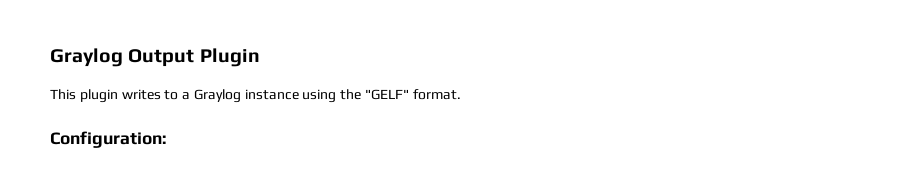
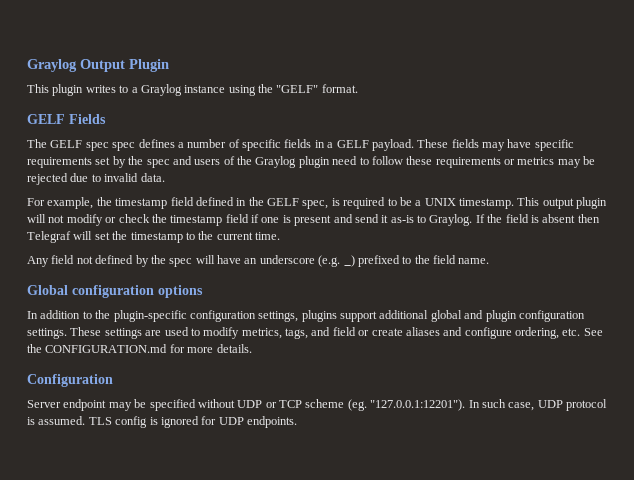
- Configuration:
+ GELF Fields
+ The GELF spec spec defines a number of specific fields in a GELF payload. These fields may have specific requirements set by the spec and users of the Graylog plugin need to follow these requirements or metrics may be rejected due to invalid data.
+ For example, the timestamp field defined in the GELF spec, is required to be a UNIX timestamp. This output plugin will not modify or check the timestamp field if one is present and send it as-is to Graylog. If the field is absent then Telegraf will set the timestamp to the current time.
+ Any field not defined by the spec will have an underscore (e.g. _) prefixed to the field name.
+ Global configuration options
+ In addition to the plugin-specific configuration settings, plugins support additional global and plugin configuration settings. These settings are used to modify metrics, tags, and field or create aliases and configure ordering, etc. See the CONFIGURATION.md for more details.
+ Configuration
+ Server endpoint may be specified without UDP or TCP scheme (eg. "127.0.0.1:12201"). In such case, UDP protocol is assumed. TLS config is ignored for UDP endpoints.

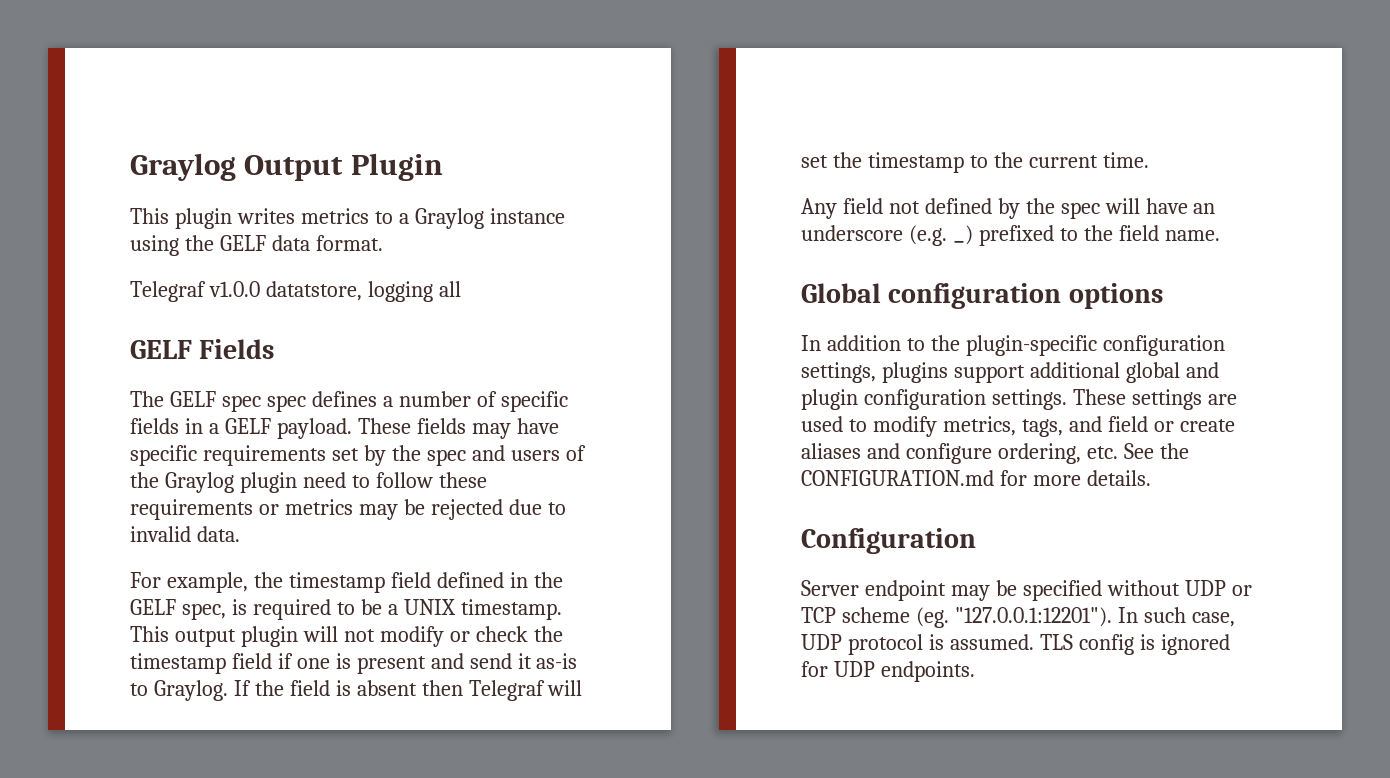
- This plugin writes to a Graylog instance using the "GELF" format.
+ This plugin writes metrics to a Graylog instance using the GELF data format.
+ Telegraf v1.0.0 datatstore, logging all

